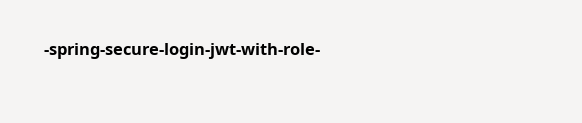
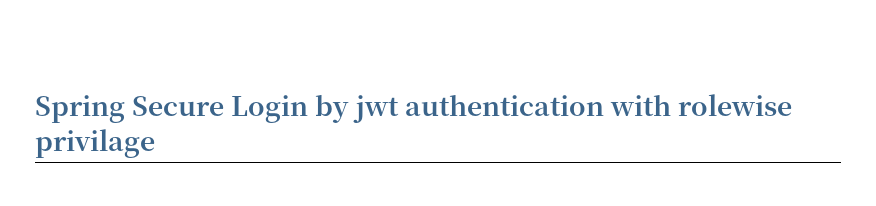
- -spring-secure-login-jwt-with-role-
+ Spring Secure Login by jwt authentication with rolewise privilage

